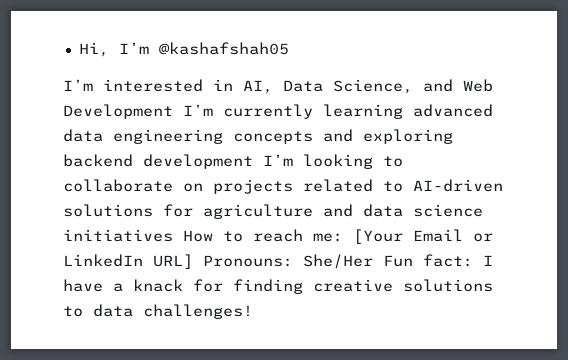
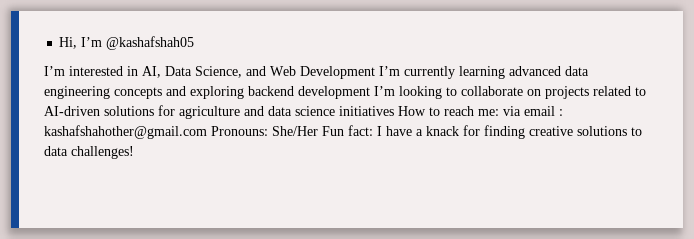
- I’m interested in AI, Data Science, and Web Development I’m currently learning advanced data engineering concepts and exploring backend development I’m looking to collaborate on projects related to AI-driven solutions for agriculture and data science initiatives How to reach me: [Your Email or LinkedIn URL] Pronouns: She/Her Fun fact: I have a knack for finding creative solutions to data challenges!
+ I’m interested in AI, Data Science, and Web Development I’m currently learning advanced data engineering concepts and exploring backend development I’m looking to collaborate on projects related to AI-driven solutions for agriculture and data science initiatives How to reach me: via email : kashafshahother@gmail.com Pronouns: She/Her Fun fact: I have a knack for finding creative solutions to data challenges!

